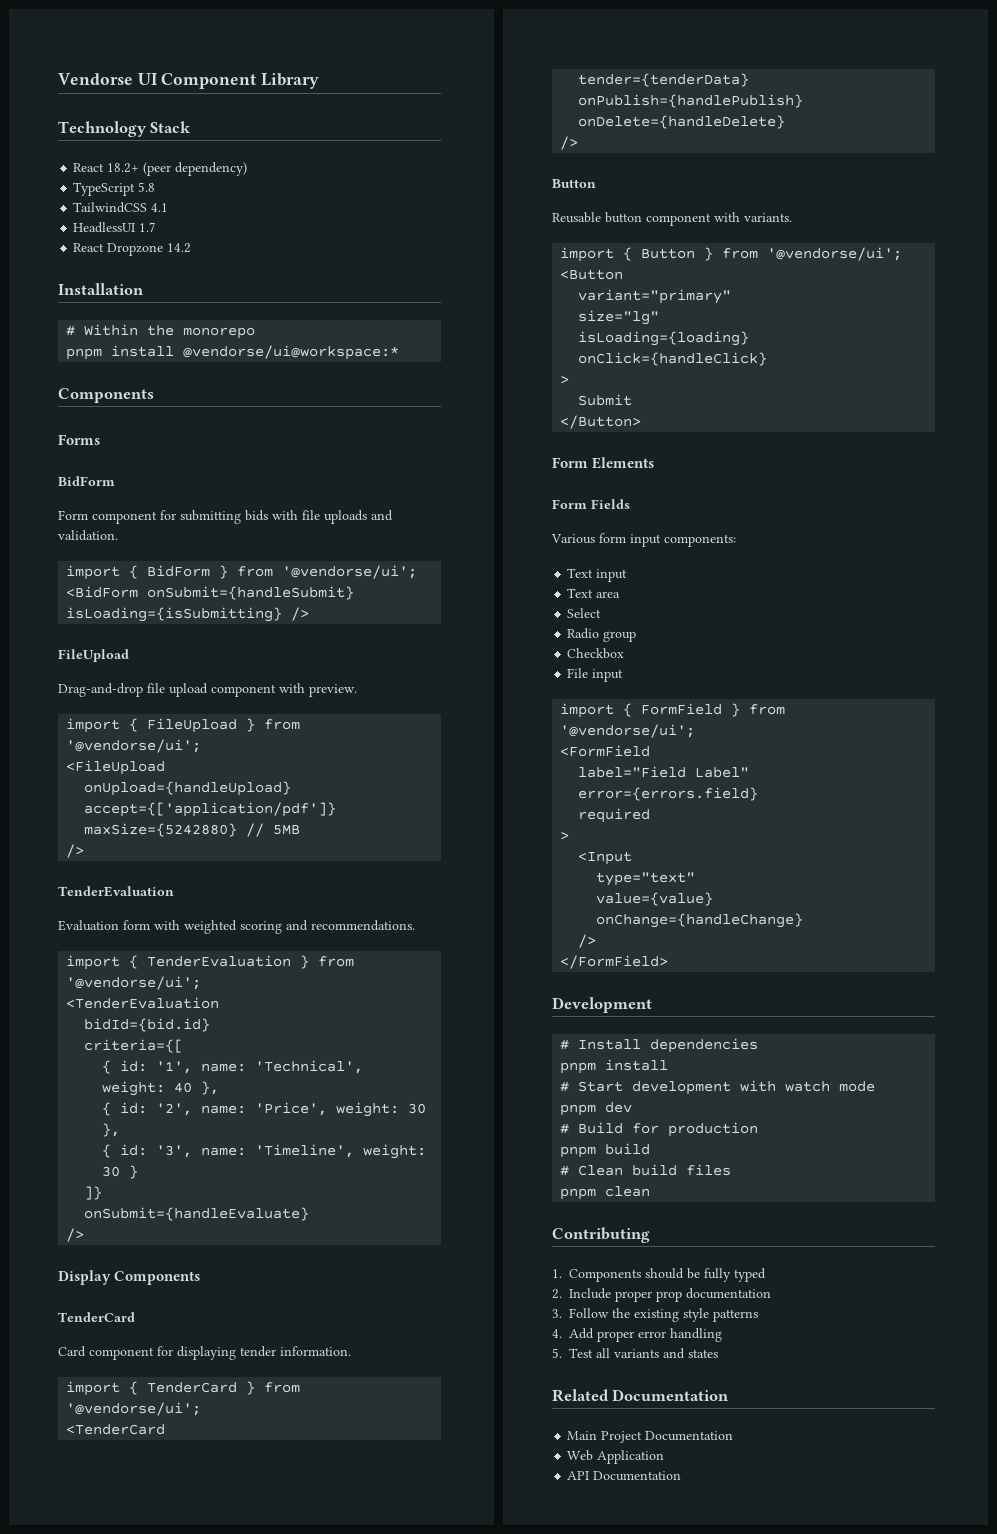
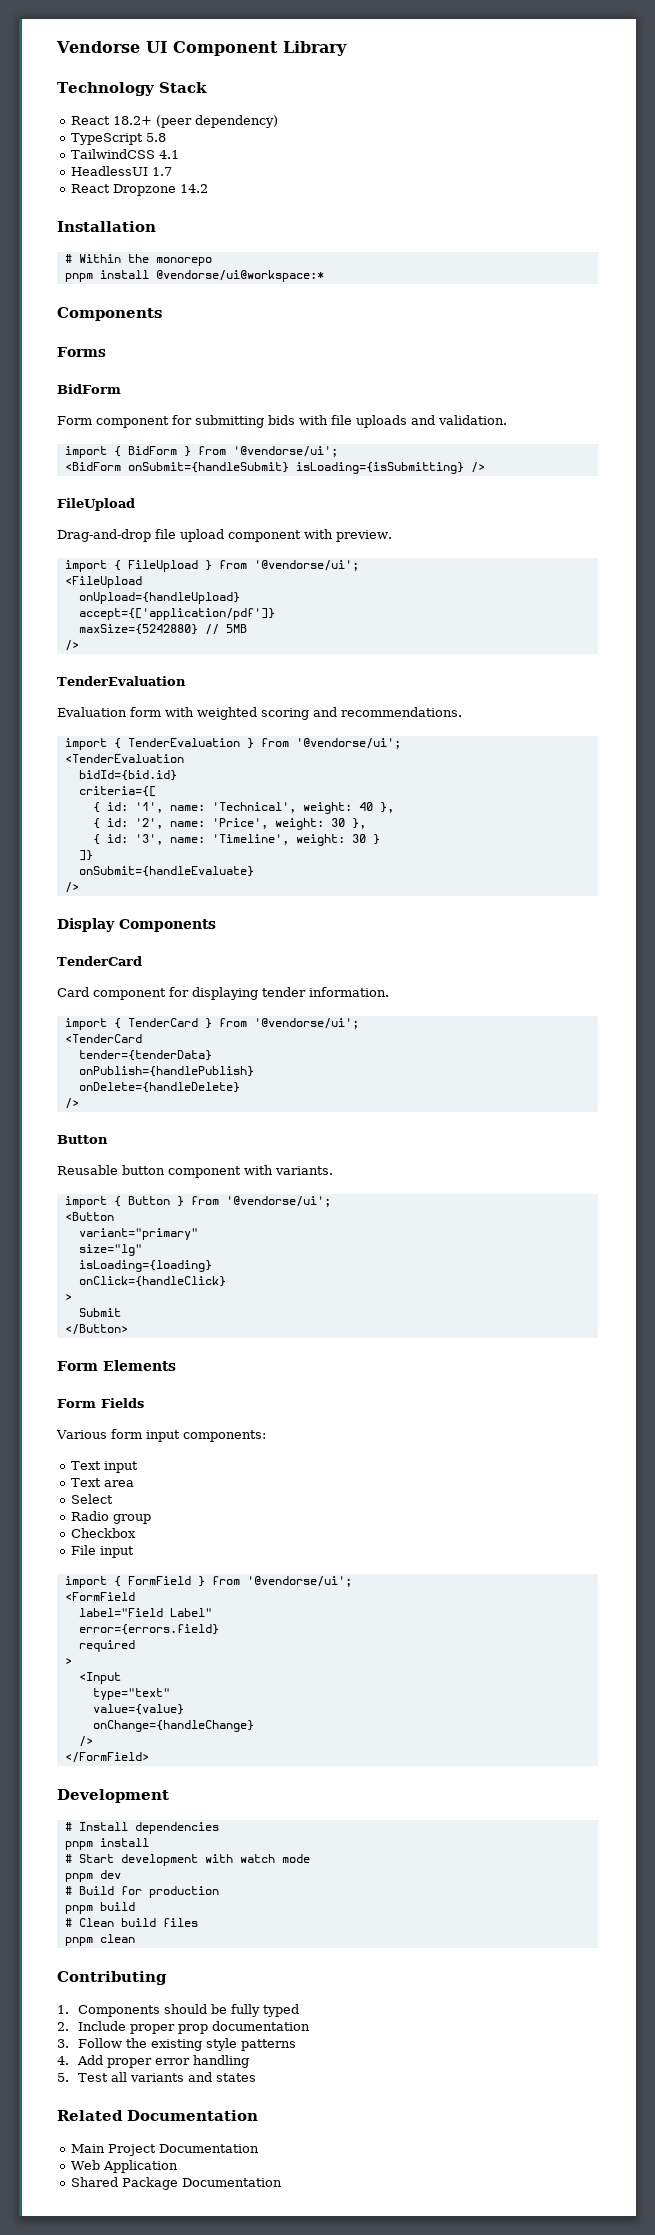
- API Documentation
+ Shared Package Documentation

